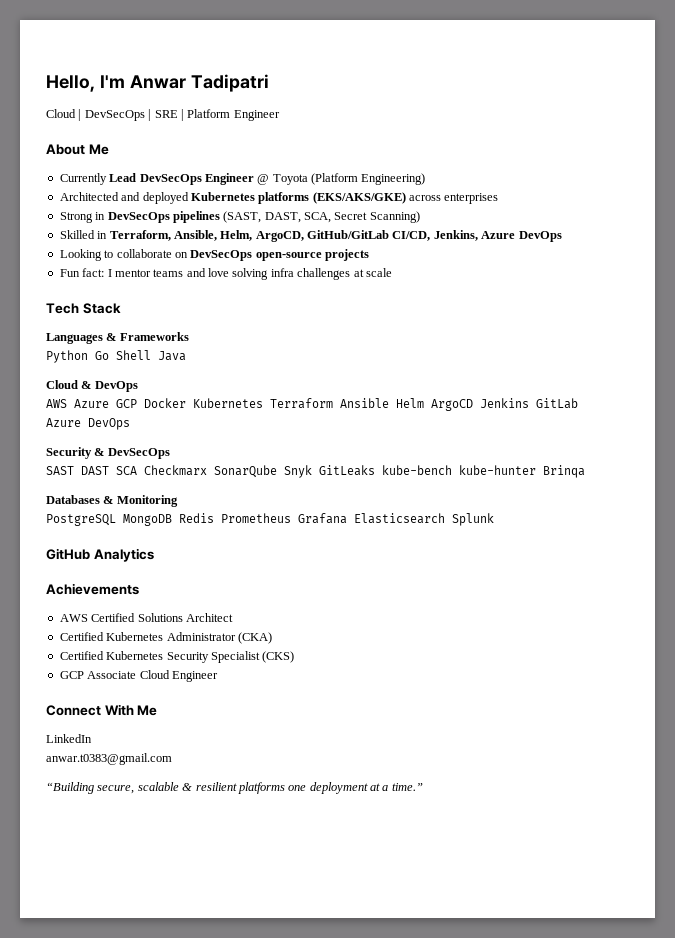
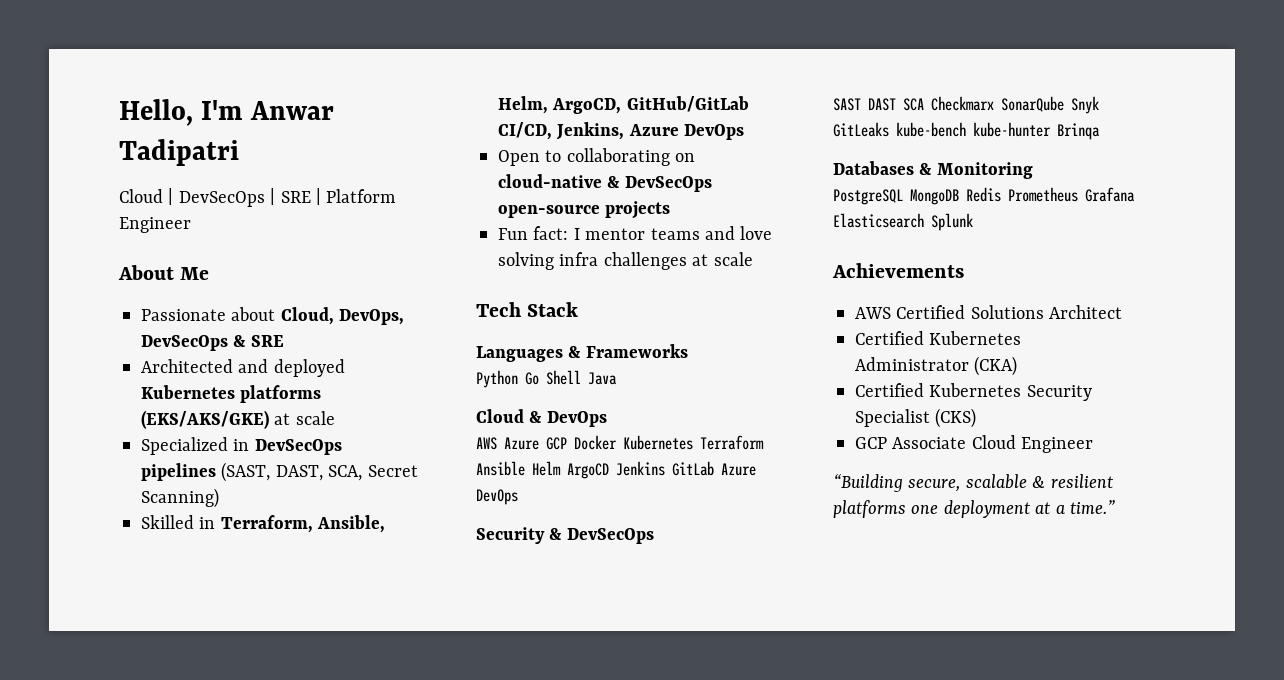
- Currently Lead DevSecOps Engineer @ Toyota (Platform Engineering)
+ Passionate about Cloud, DevOps, DevSecOps & SRE
- Architected and deployed Kubernetes platforms (EKS/AKS/GKE) across enterprises
- Strong in DevSecOps pipelines (SAST, DAST, SCA, Secret Scanning)
+ Architected and deployed Kubernetes platforms (EKS/AKS/GKE) at scale
+ Specialized in DevSecOps pipelines (SAST, DAST, SCA, Secret Scanning)
- Looking to collaborate on DevSecOps open-source projects
+ Open to collaborating on cloud-native & DevSecOps open-source projects
- GitHub Analytics
- Connect With Me
- LinkedIn
- anwar.t0383@gmail.com

